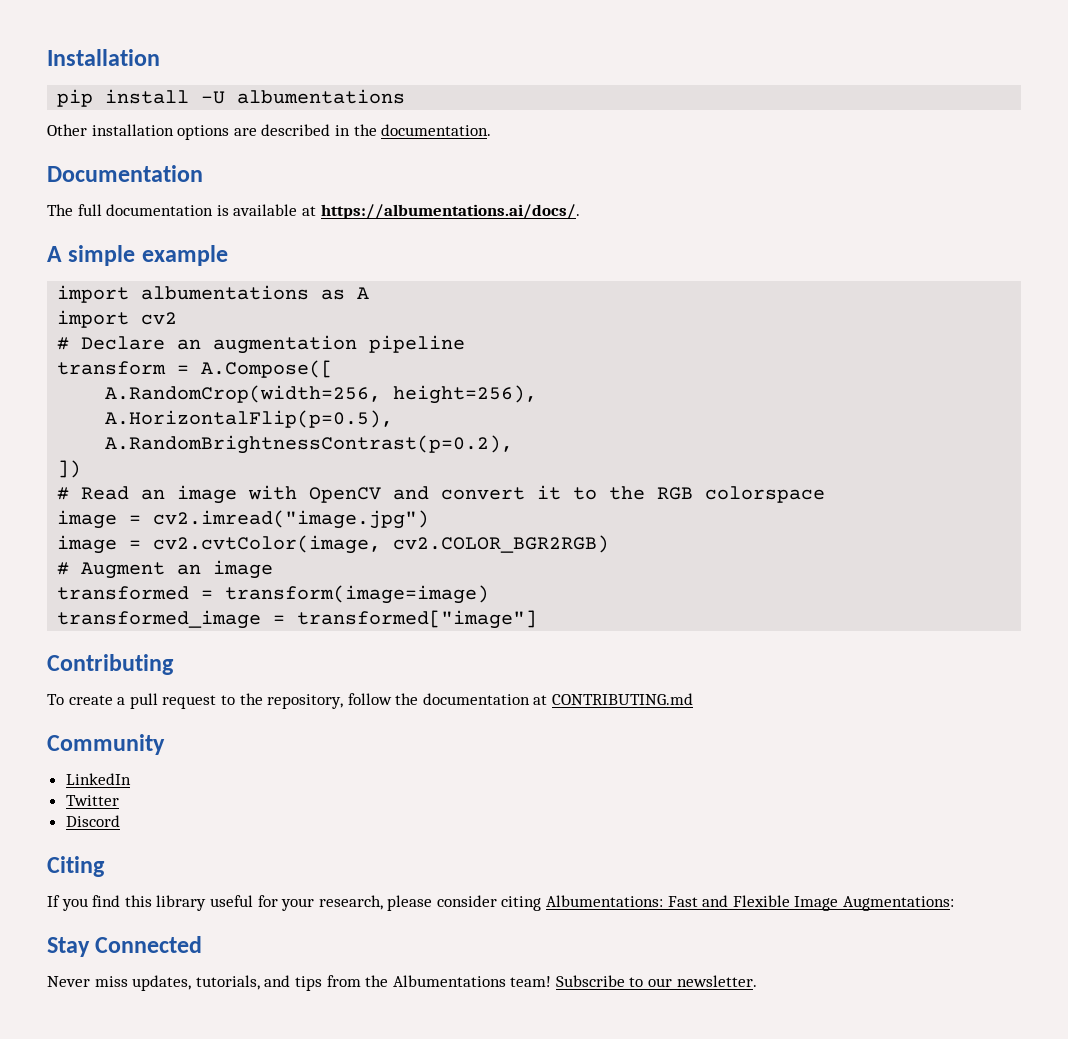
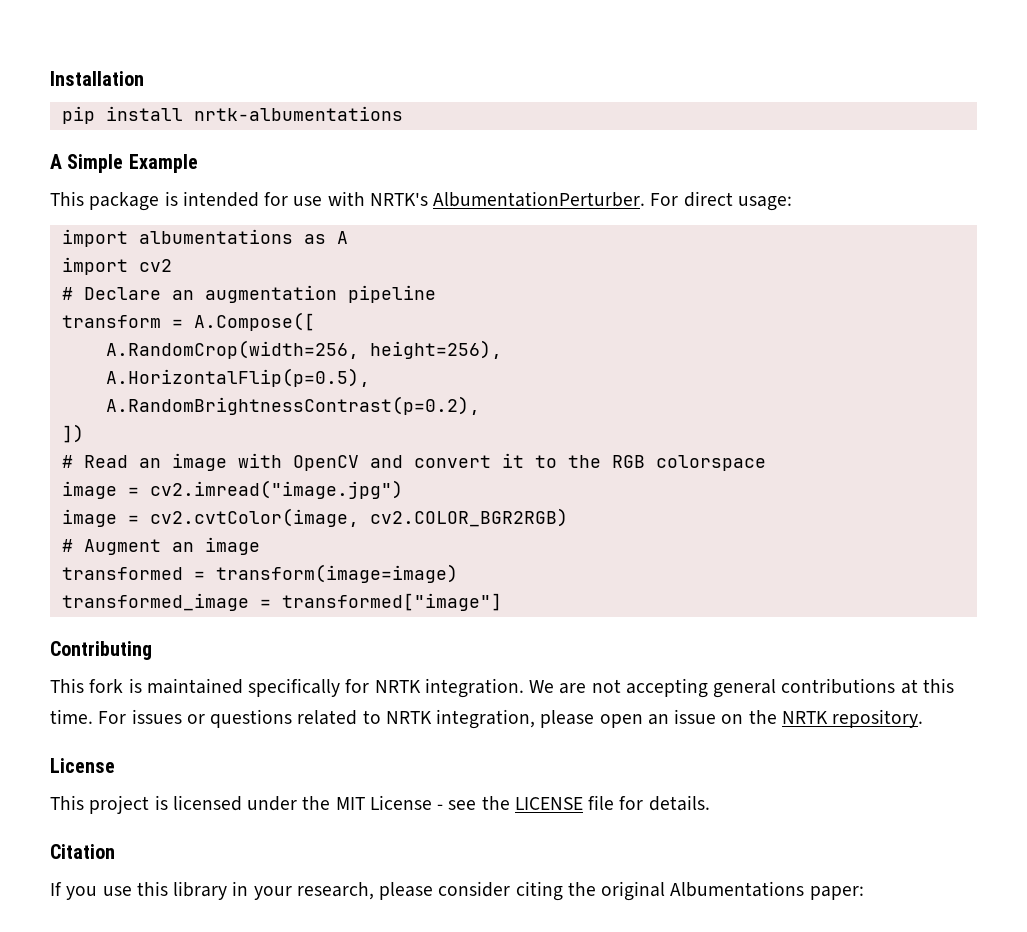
- pip install -U albumentations
- Other installation options are described in the documentation.
- Documentation
- The full documentation is available at https://albumentations.ai/docs/.
- A simple example
+ pip install nrtk-albumentations
+ A Simple Example
+ This package is intended for use with NRTK's AlbumentationPerturber. For direct usage:
- To create a pull request to the repository, follow the documentation at CONTRIBUTING.md
- Community
- LinkedIn
- Twitter
- Discord
- Citing
+ This fork is maintained specifically for NRTK integration. We are not accepting general contributions at this time. For issues or questions related to NRTK integration, please open an issue on the NRTK repository.
+ License
+ This project is licensed under the MIT License - see the LICENSE file for details.
+ Citation
- If you find this library useful for your research, please consider citing Albumentations: Fast and Flexible Image Augmentations:
- Stay Connected
- Never miss updates, tutorials, and tips from the Albumentations team! Subscribe to our newsletter.
+ If you use this library in your research, please consider citing the original Albumentations paper:

